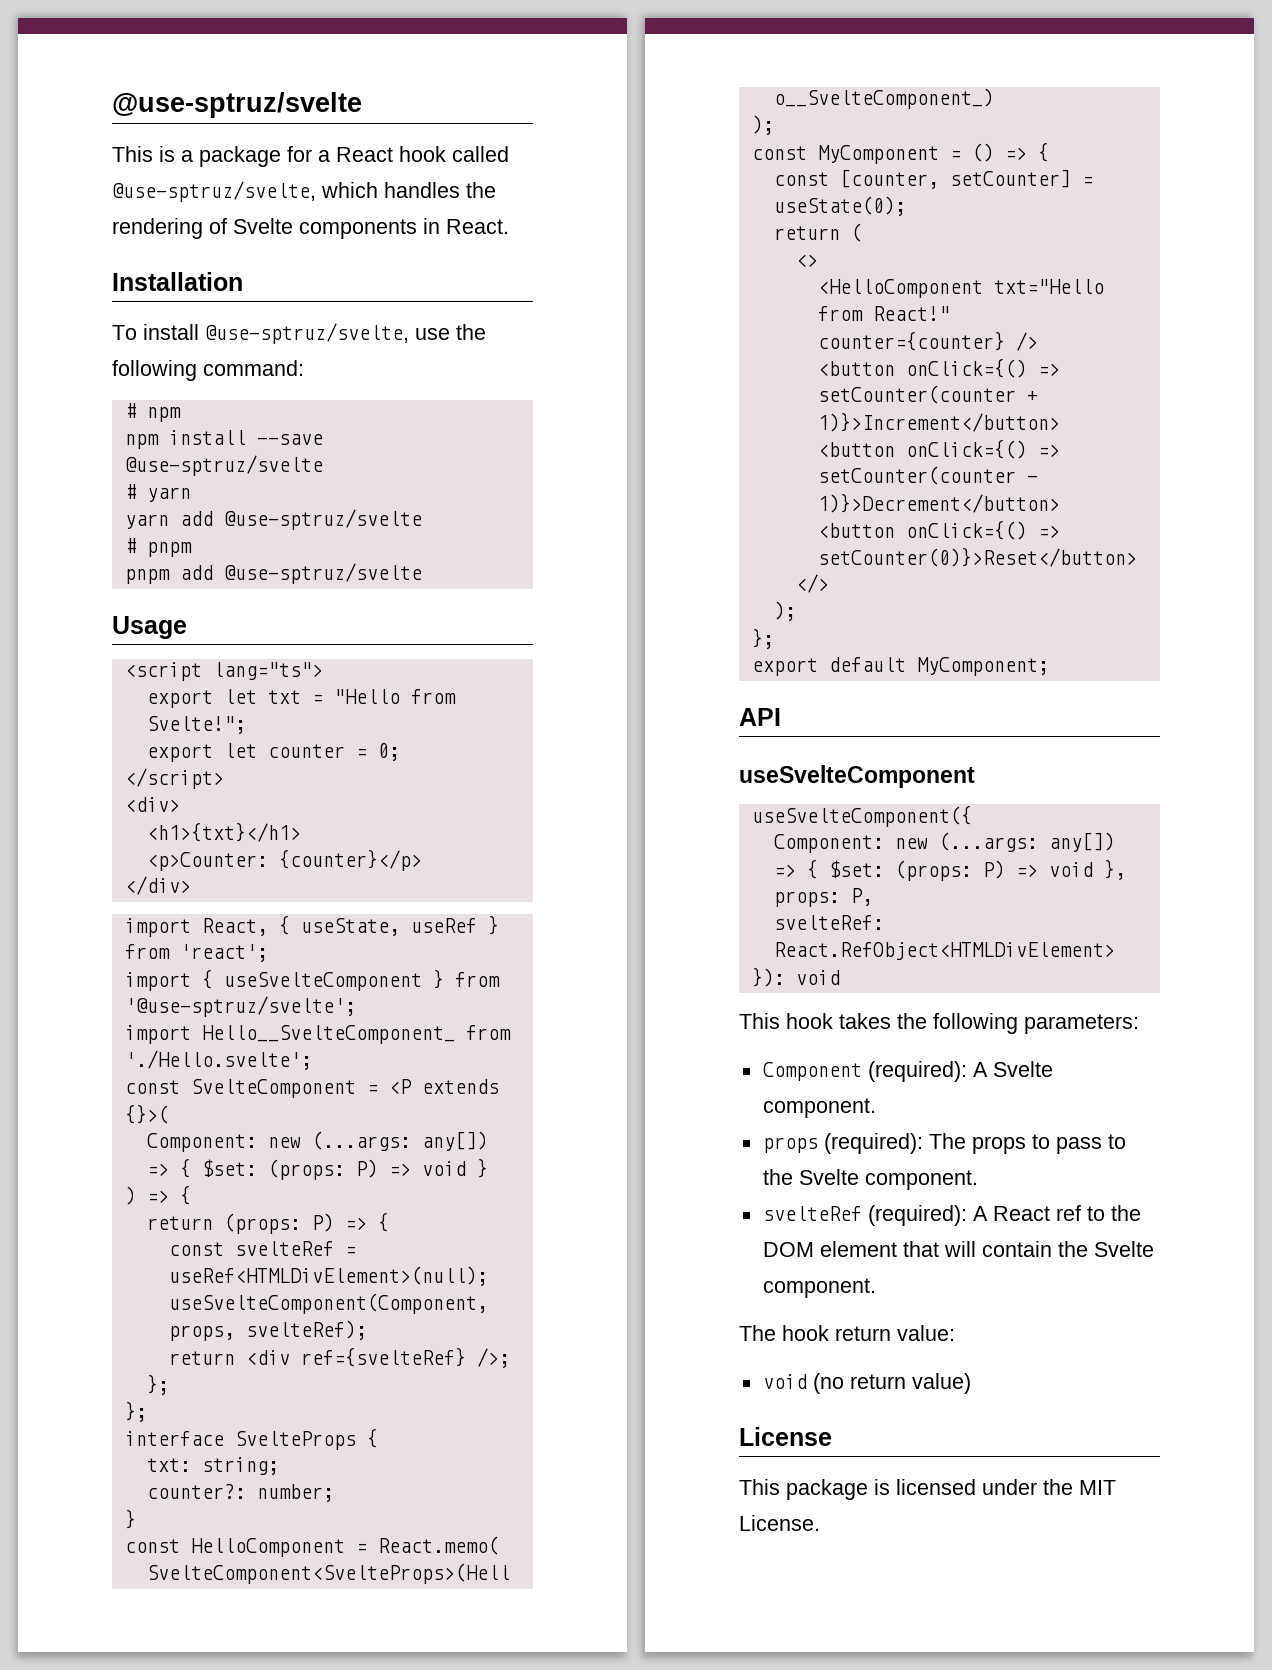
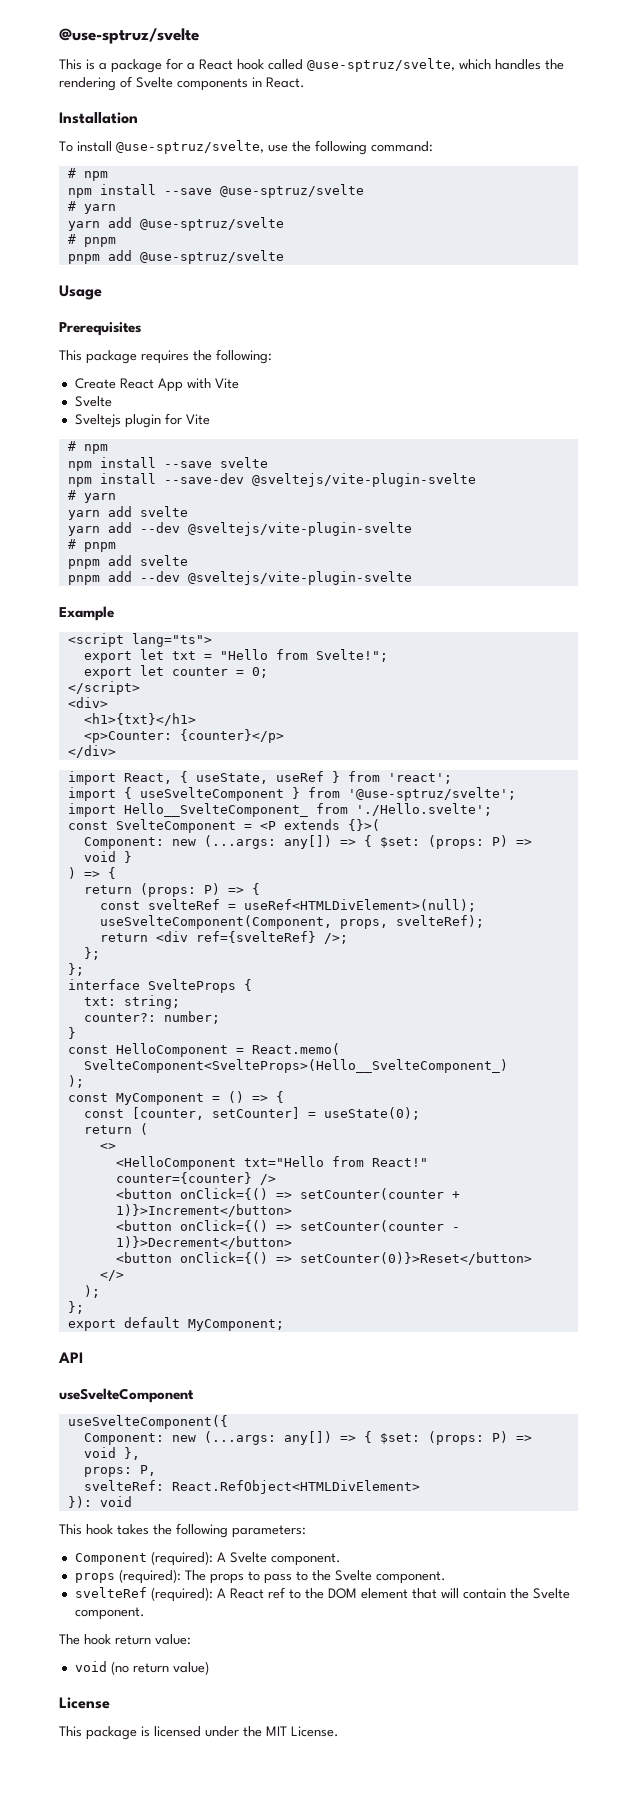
+ Prerequisites
+ This package requires the following:
+ Create React App with Vite
+ Svelte
+ Sveltejs plugin for Vite
+ # npm
+ npm install --save svelte
+ npm install --save-dev @sveltejs/vite-plugin-svelte
+ # yarn
+ yarn add svelte
+ yarn add --dev @sveltejs/vite-plugin-svelte
+ # pnpm
+ pnpm add svelte
+ pnpm add --dev @sveltejs/vite-plugin-svelte
+ Example

